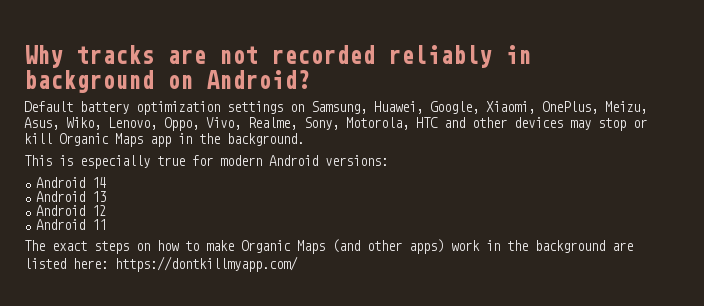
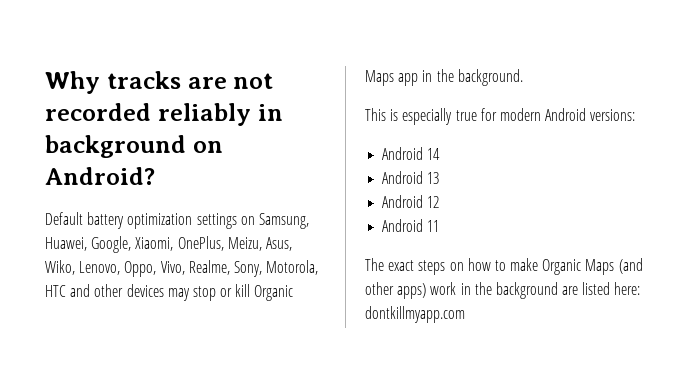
- The exact steps on how to make Organic Maps (and other apps) work in the background are listed here: https://dontkillmyapp.com/
+ The exact steps on how to make Organic Maps (and other apps) work in the background are listed here: dontkillmyapp.com

